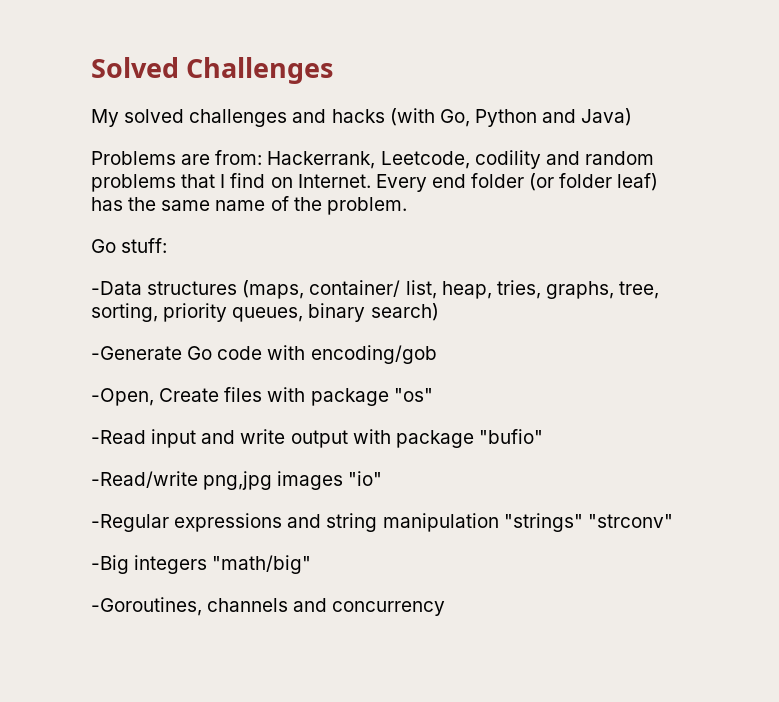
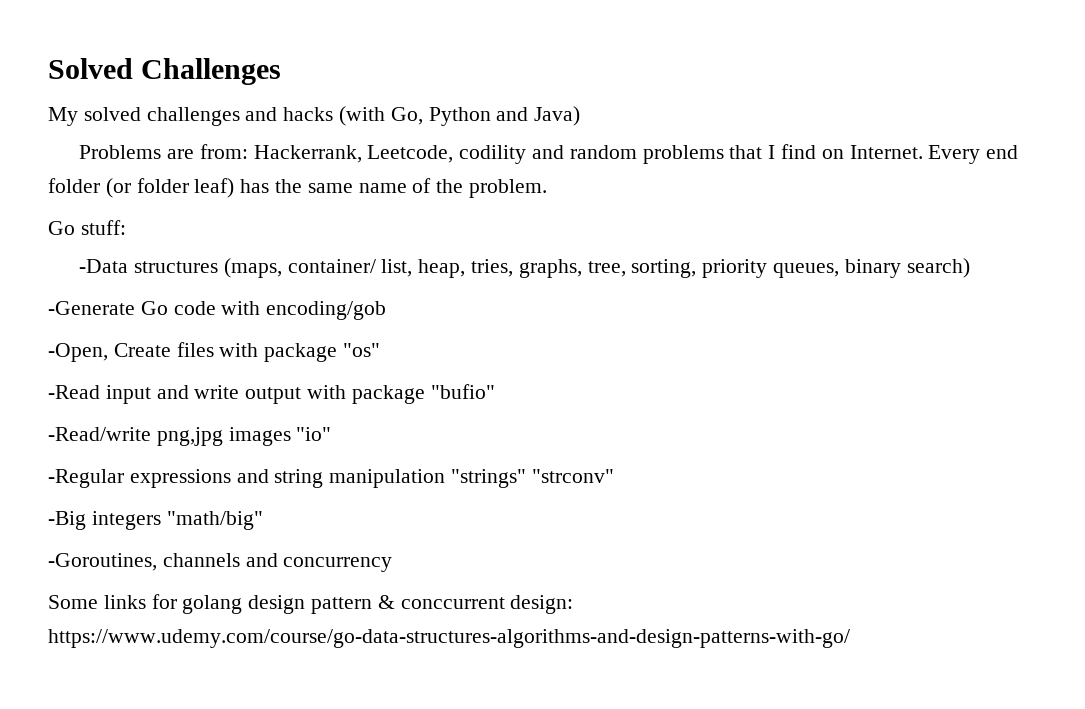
+ Some links for golang design pattern & conccurrent design: https://www.udemy.com/course/go-data-structures-algorithms-and-design-patterns-with-go/

